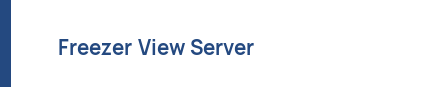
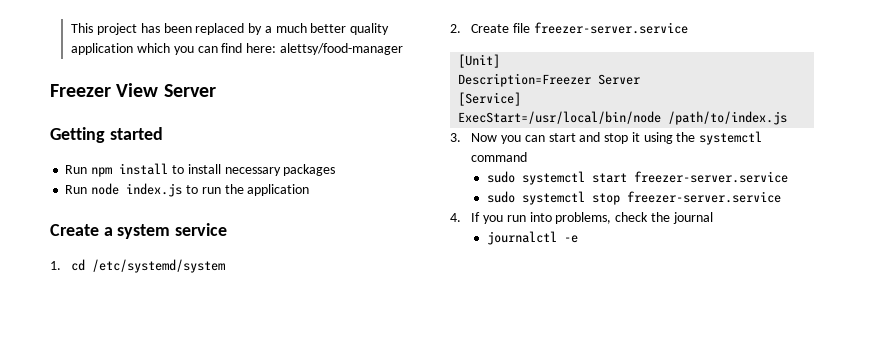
+ This project has been replaced by a much better quality application which you can find here: alettsy/food-manager
  Freezer View Server
+ Getting started
+ Run npm install to install necessary packages
+ Run node index.js to run the application
+ Create a system service
+ 1. cd /etc/systemd/system
+ 2. Create file freezer-server.service
+ [Unit]
+ Description=Freezer Server
+ [Service]
+ ExecStart=/usr/local/bin/node /path/to/index.js
+ 3. Now you can start and stop it using the systemctl command
+ sudo systemctl start freezer-server.service
+ sudo systemctl stop freezer-server.service
+ 4. If you run into problems, check the journal
+ journalctl -e

